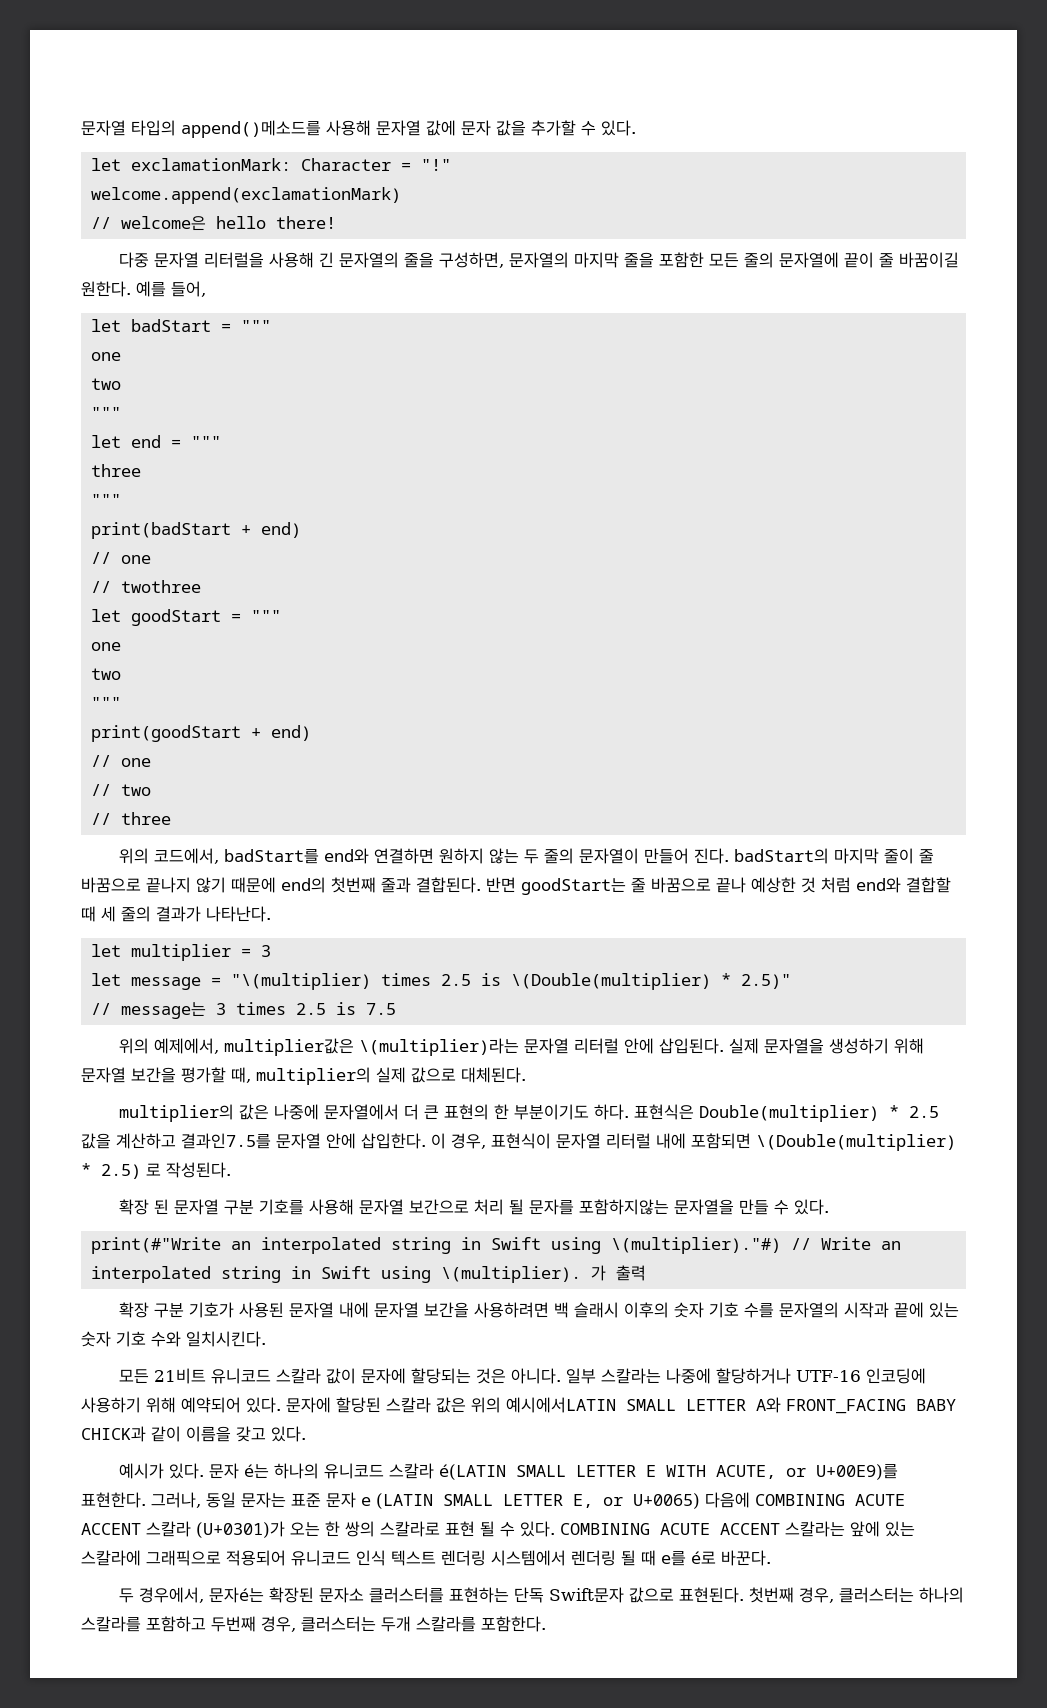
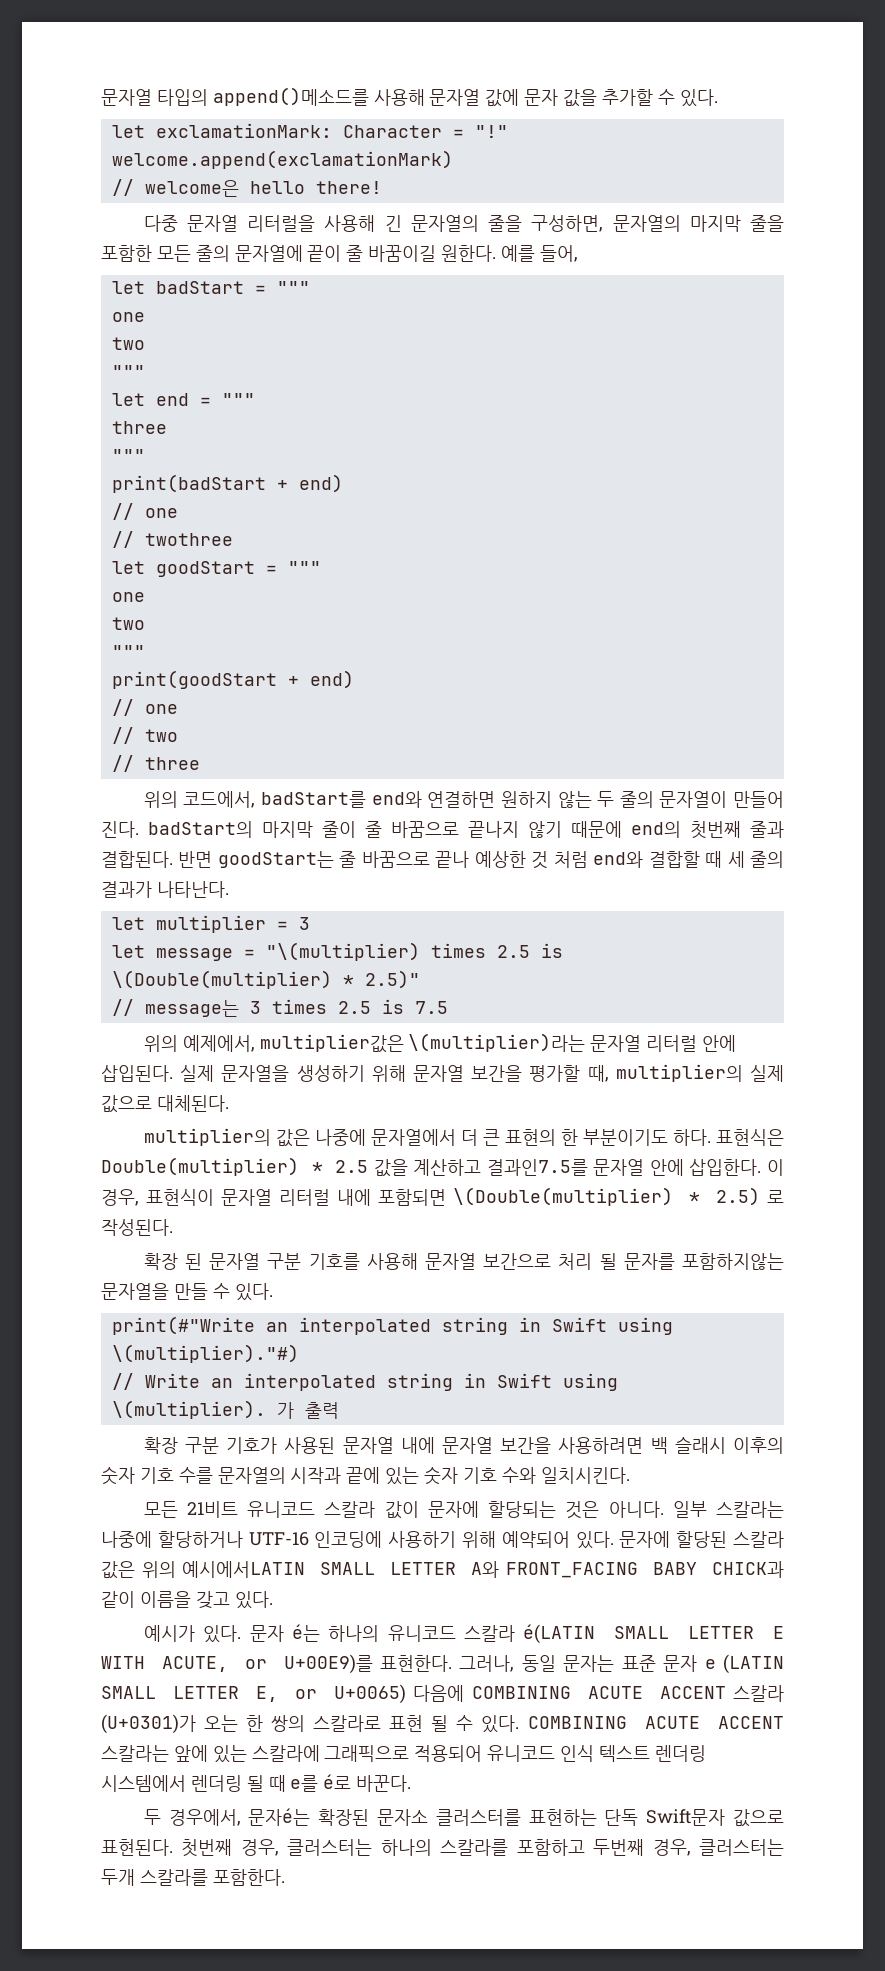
- print(#"Write an interpolated string in Swift using \(multiplier)."#) // Write an interpolated string in Swift using \(multiplier).
+ print(#"Write an interpolated string in Swift using \(multiplier)."#)
+ // Write an interpolated string in Swift using \(multiplier).

